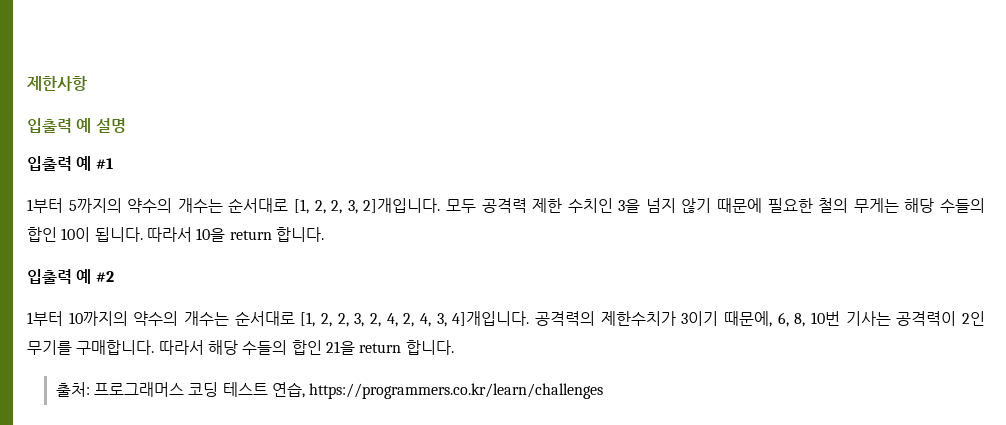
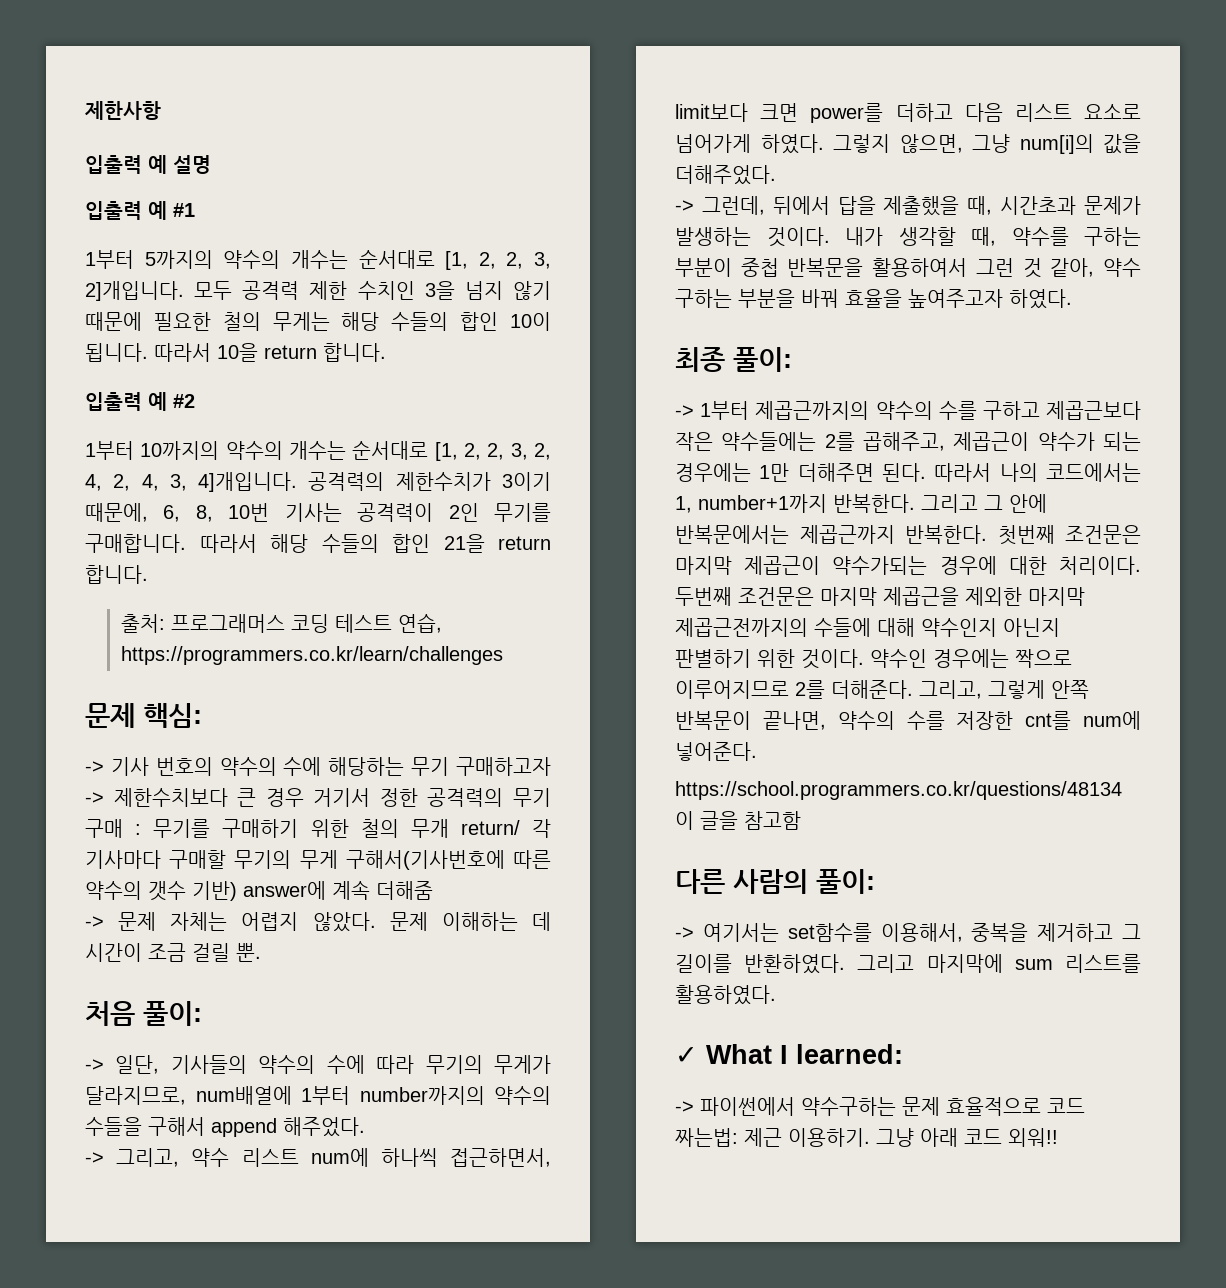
+ 문제 핵심:
+ -> 기사 번호의 약수의 수에 해당하는 무기 구매하고자 -> 제한수치보다 큰 경우 거기서 정한 공격력의 무기 구매 : 무기를 구매하기 위한 철의 무개 return/ 각 기사마다 구매할 무기의 무게 구해서(기사번호에 따른 약수의 갯수 기반) answer에 계속 더해줌
+ -> 문제 자체는 어렵지 않았다. 문제 이해하는 데 시간이 조금 걸릴 뿐.
+ 처음 풀이:
+ -> 일단, 기사들의 약수의 수에 따라 무기의 무게가 달라지므로, num배열에 1부터 number까지의 약수의 수들을 구해서 append 해주었다.
+ -> 그리고, 약수 리스트 num에 하나씩 접근하면서, limit보다 크면 power를 더하고 다음 리스트 요소로 넘어가게 하였다. 그렇지 않으면, 그냥 num[i]의 값을 더해주었다.
+ -> 그런데, 뒤에서 답을 제출했을 때, 시간초과 문제가 발생하는 것이다. 내가 생각할 때, 약수를 구하는 부분이 중첩 반복문을 활용하여서 그런 것 같아, 약수 구하는 부분을 바꿔 효율을 높여주고자 하였다.
+ 최종 풀이:
+ -> 1부터 제곱근까지의 약수의 수를 구하고 제곱근보다 작은 약수들에는 2를 곱해주고, 제곱근이 약수가 되는 경우에는 1만 더해주면 된다. 따라서 나의 코드에서는 1, number+1까지 반복한다. 그리고 그 안에 반복문에서는 제곱근까지 반복한다. 첫번째 조건문은 마지막 제곱근이 약수가되는 경우에 대한 처리이다. 두번째 조건문은 마지막 제곱근을 제외한 마지막 제곱근전까지의 수들에 대해 약수인지 아닌지 판별하기 위한 것이다. 약수인 경우에는 짝으로 이루어지므로 2를 더해준다. 그리고, 그렇게 안쪽 반복문이 끝나면, 약수의 수를 저장한 cnt를 num에 넣어준다.
+ https://school.programmers.co.kr/questions/48134 이 글을 참고함
+ 다른 사람의 풀이:
+ -> 여기서는 set함수를 이용해서, 중복을 제거하고 그 길이를 반환하였다. 그리고 마지막에 sum 리스트를 활용하였다.
+ ✓ What I learned:
+ -> 파이썬에서 약수구하는 문제 효율적으로 코드 짜는법: 제근 이용하기. 그냥 아래 코드 외워!!

